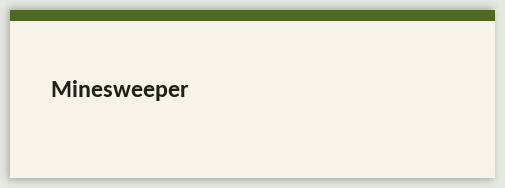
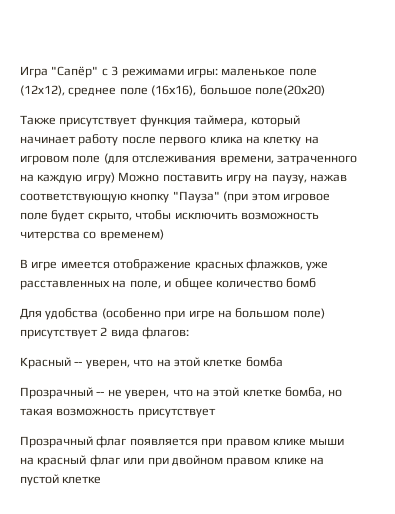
- Minesweeper
+ Игра "Сапёр" с 3 режимами игры: маленькое поле (12x12), среднее поле (16х16), большое поле(20х20)
+ Также присутствует функция таймера, который начинает работу после первого клика на клетку на игровом поле (для отслеживания времени, затраченного на каждую игру) Можно поставить игру на паузу, нажав соответствующую кнопку "Пауза" (при этом игровое поле будет скрыто, чтобы исключить возможность читерства со временем)
+ В игре имеется отображение красных флажков, уже расставленных на поле, и общее количество бомб
+ Для удобства (особенно при игре на большом поле) присутствует 2 вида флагов:
+ Красный -- уверен, что на этой клетке бомба
+ Прозрачный -- не уверен, что на этой клетке бомба, но такая возможность присутствует
+ Прозрачный флаг появляется при правом клике мыши на красный флаг или при двойном правом клике на пустой клетке

